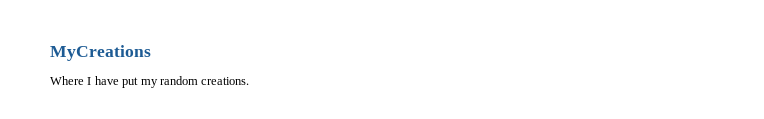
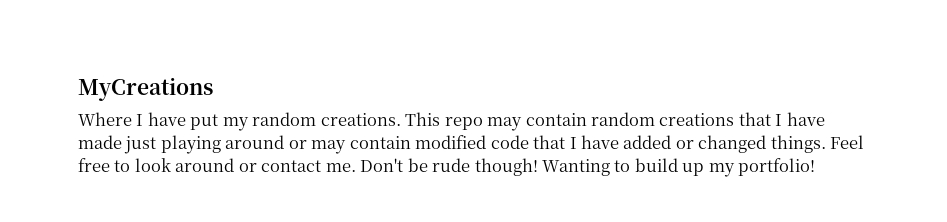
+ This repo may contain random creations that I have made just playing around or may contain modified code that I have added or changed things. Feel free to look around or contact me. Don't be rude though! Wanting to build up my portfolio!

